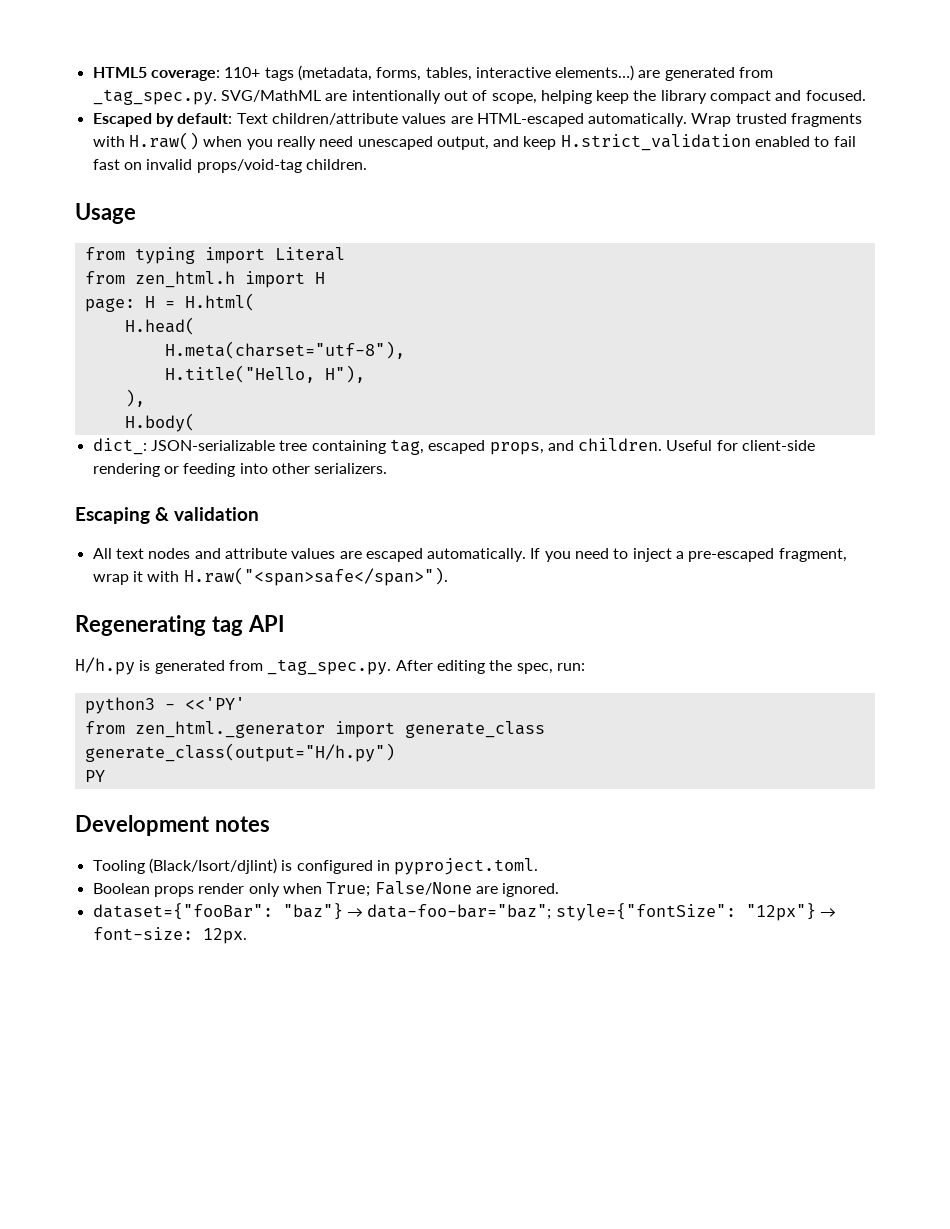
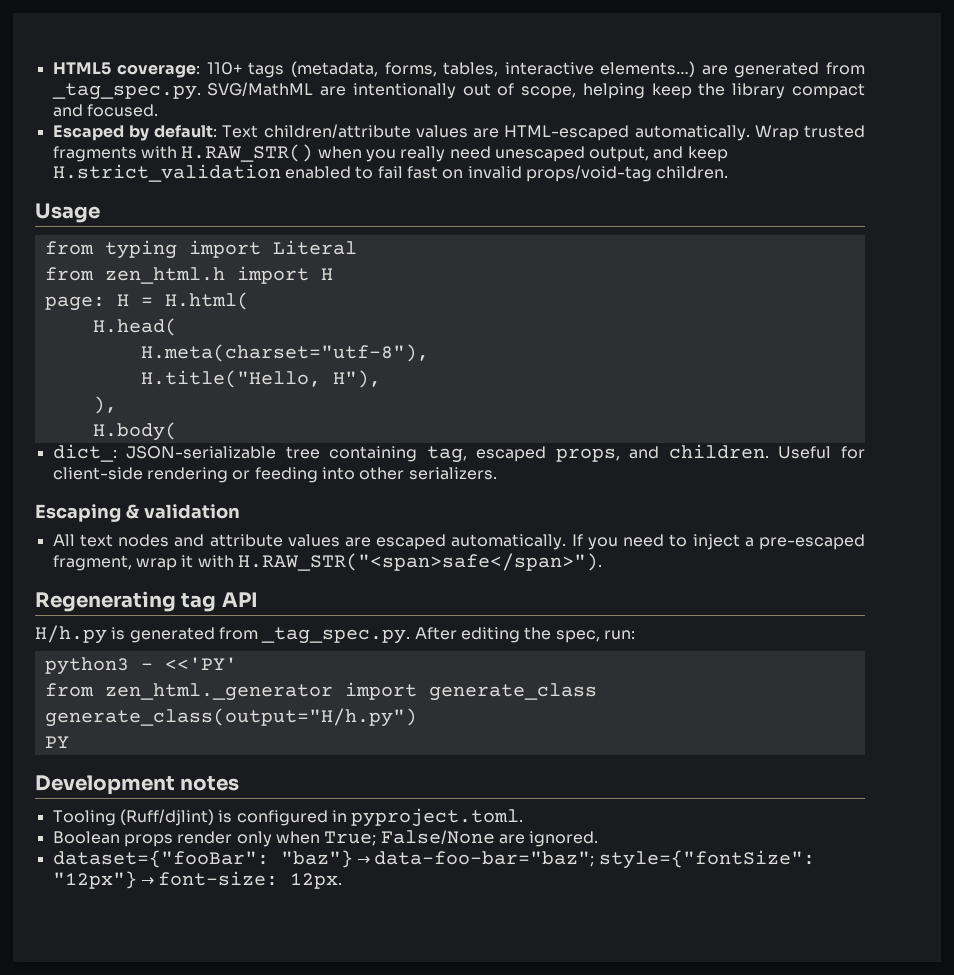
- Wrap trusted fragments with H.raw() when you really need unescaped output, and keep H.strict_validation enabled to fail fast on invalid props/void-tag children.
+ Wrap trusted fragments with H.RAW_STR() when you really need unescaped output, and keep H.strict_validation enabled to fail fast on invalid props/void-tag children.
- If you need to inject a pre-escaped fragment, wrap it with H.raw("<span>safe</span>").
+ If you need to inject a pre-escaped fragment, wrap it with H.RAW_STR("<span>safe</span>").
- Tooling (Black/Isort/djlint) is configured in pyproject.toml.
+ Tooling (Ruff/djlint) is configured in pyproject.toml.

